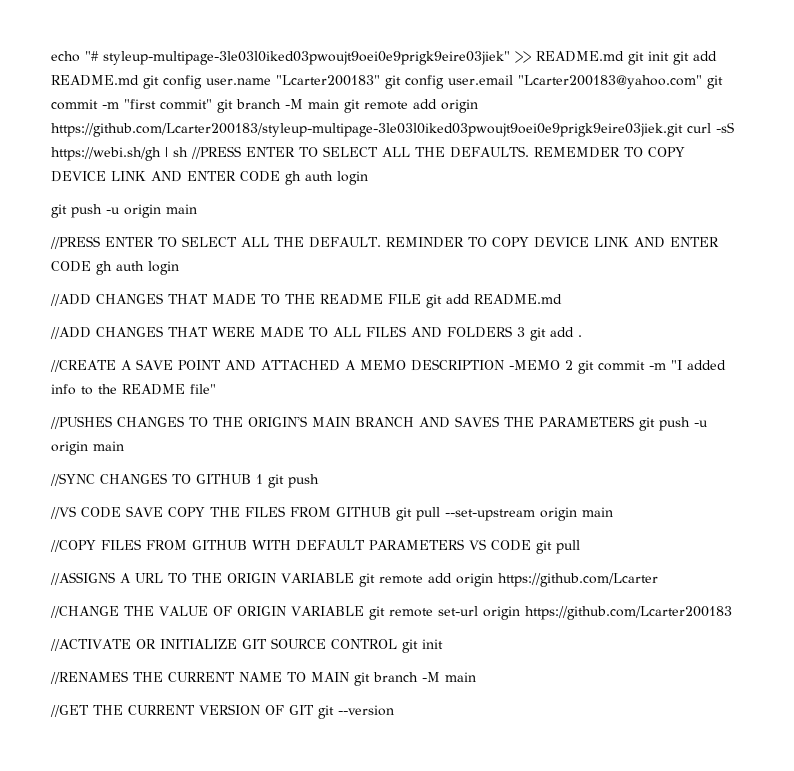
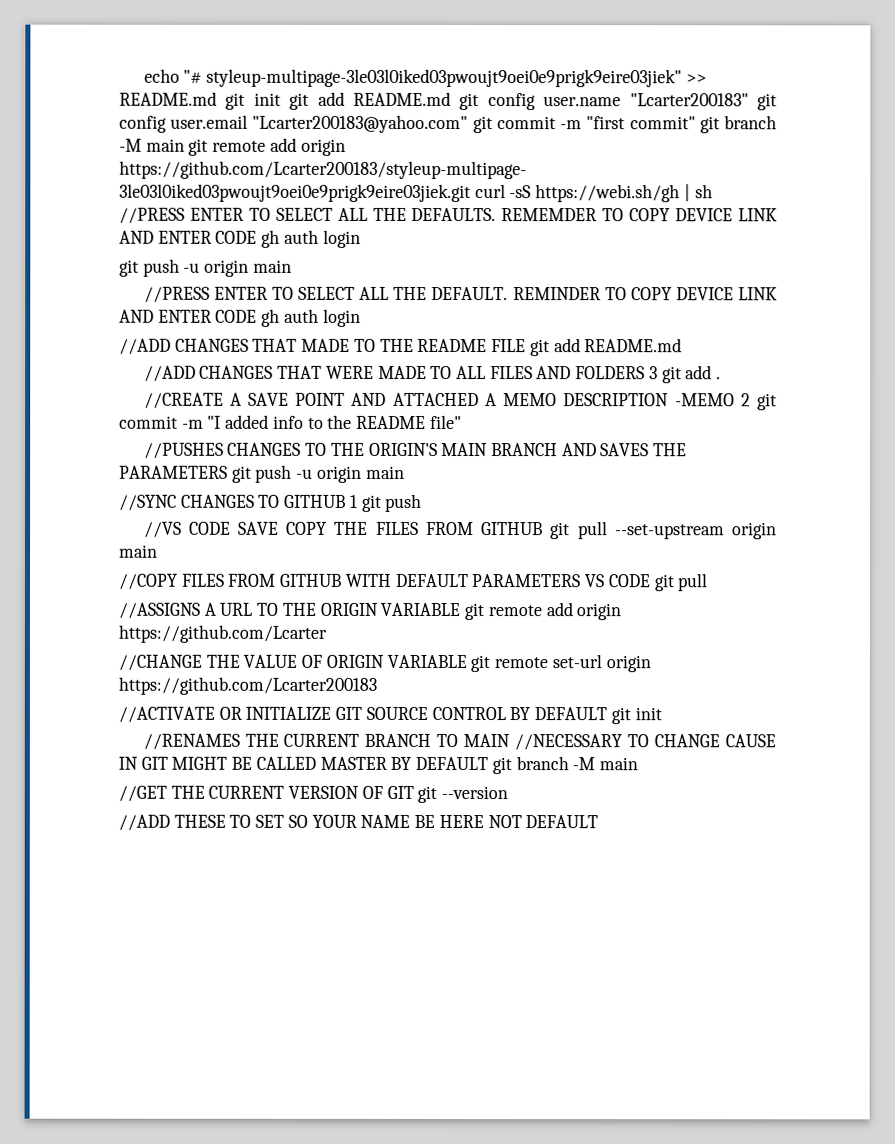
- //ACTIVATE OR INITIALIZE GIT SOURCE CONTROL git init
+ //ACTIVATE OR INITIALIZE GIT SOURCE CONTROL BY DEFAULT git init
- //RENAMES THE CURRENT NAME TO MAIN git branch -M main
+ //RENAMES THE CURRENT BRANCH TO MAIN //NECESSARY TO CHANGE CAUSE IN GIT MIGHT BE CALLED MASTER BY DEFAULT git branch -M main
+ //ADD THESE TO SET SO YOUR NAME BE HERE NOT DEFAULT

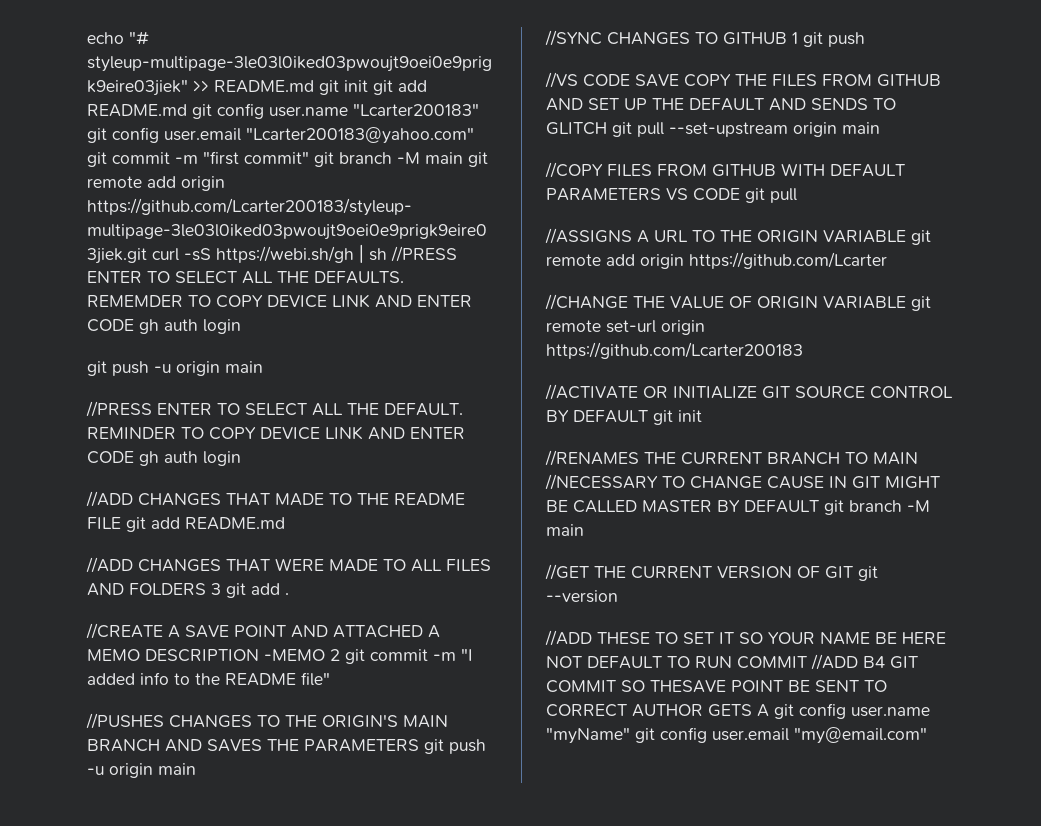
- //VS CODE SAVE COPY THE FILES FROM GITHUB git pull --set-upstream origin main
+ //VS CODE SAVE COPY THE FILES FROM GITHUB AND SET UP THE DEFAULT AND SENDS TO GLITCH git pull --set-upstream origin main
- //ADD THESE TO SET SO YOUR NAME BE HERE NOT DEFAULT
+ //ADD THESE TO SET IT SO YOUR NAME BE HERE NOT DEFAULT TO RUN COMMIT //ADD B4 GIT COMMIT SO THESAVE POINT BE SENT TO CORRECT AUTHOR GETS A git config user.name "myName" git config user.email "my@email.com"

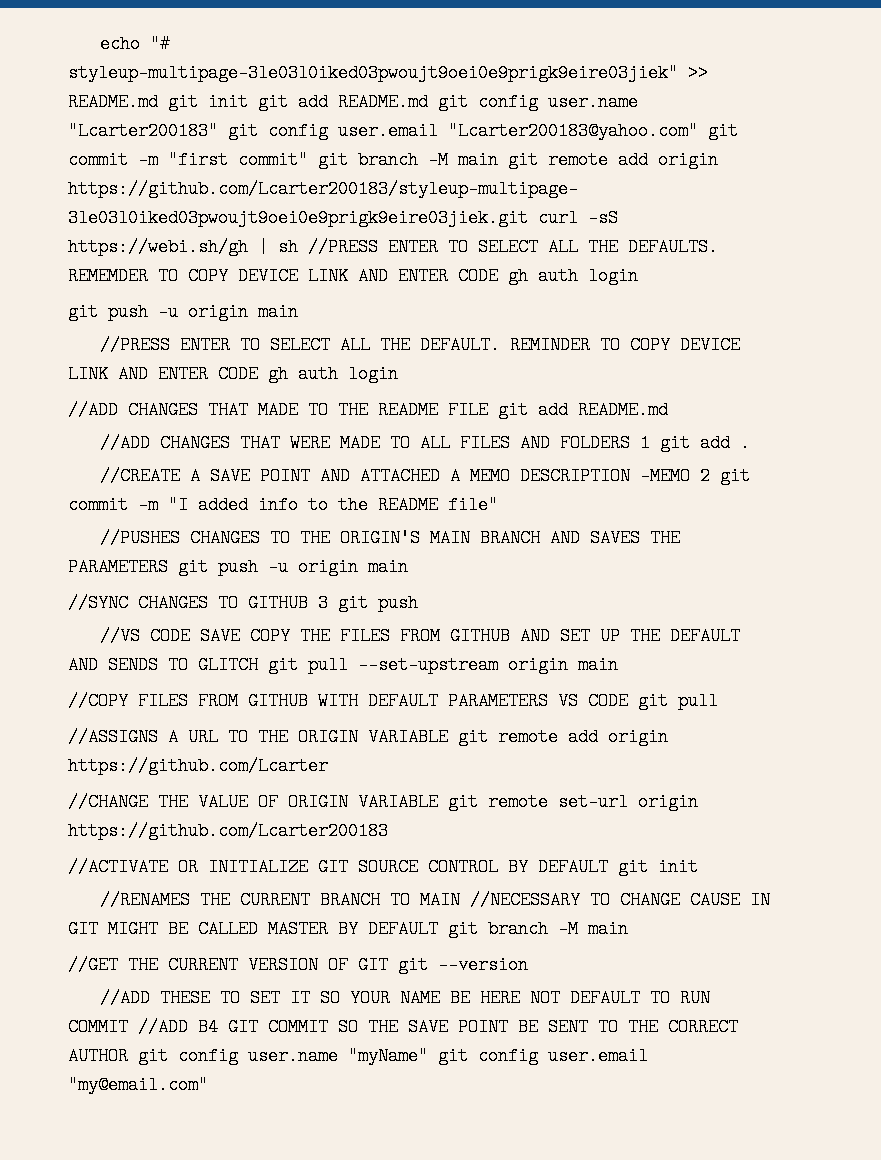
- //ADD CHANGES THAT WERE MADE TO ALL FILES AND FOLDERS 3 git add .
+ //ADD CHANGES THAT WERE MADE TO ALL FILES AND FOLDERS 1 git add .
- //SYNC CHANGES TO GITHUB 1 git push
+ //SYNC CHANGES TO GITHUB 3 git push
- //ADD THESE TO SET IT SO YOUR NAME BE HERE NOT DEFAULT TO RUN COMMIT //ADD B4 GIT COMMIT SO THESAVE POINT BE SENT TO CORRECT AUTHOR GETS A git config user.name "myName" git config user.email "my@email.com"
+ //ADD THESE TO SET IT SO YOUR NAME BE HERE NOT DEFAULT TO RUN COMMIT //ADD B4 GIT COMMIT SO THE SAVE POINT BE SENT TO THE CORRECT AUTHOR git config user.name "myName" git config user.email "my@email.com"

